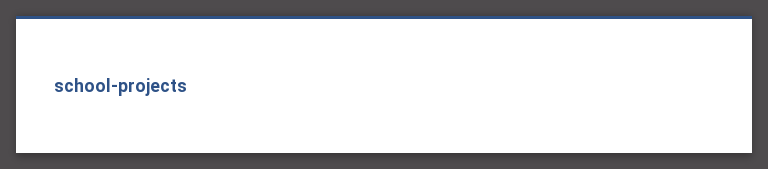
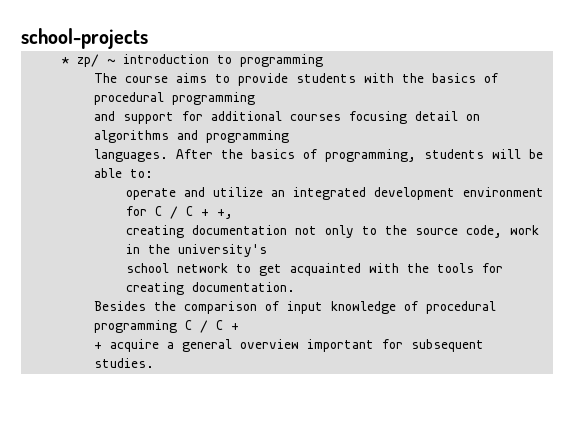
+ * zp/ ~ introduction to programming
+ The course aims to provide students with the basics of procedural programming
+ and support for additional courses focusing detail on algorithms and programming
+ languages. After the basics of programming, students will be able to:
+ operate and utilize an integrated development environment for C / C + +,
+ creating documentation not only to the source code, work in the university's
+ school network to get acquainted with the tools for creating documentation.
+ Besides the comparison of input knowledge of procedural programming C / C +
+ + acquire a general overview important for subsequent studies.

